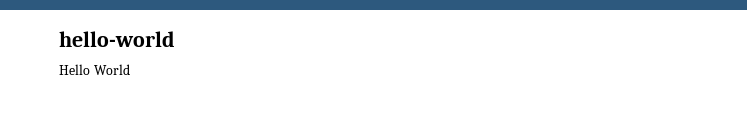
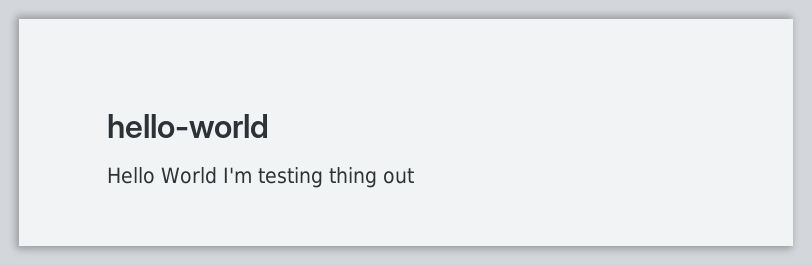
- Hello World
+ Hello World I'm testing thing out

